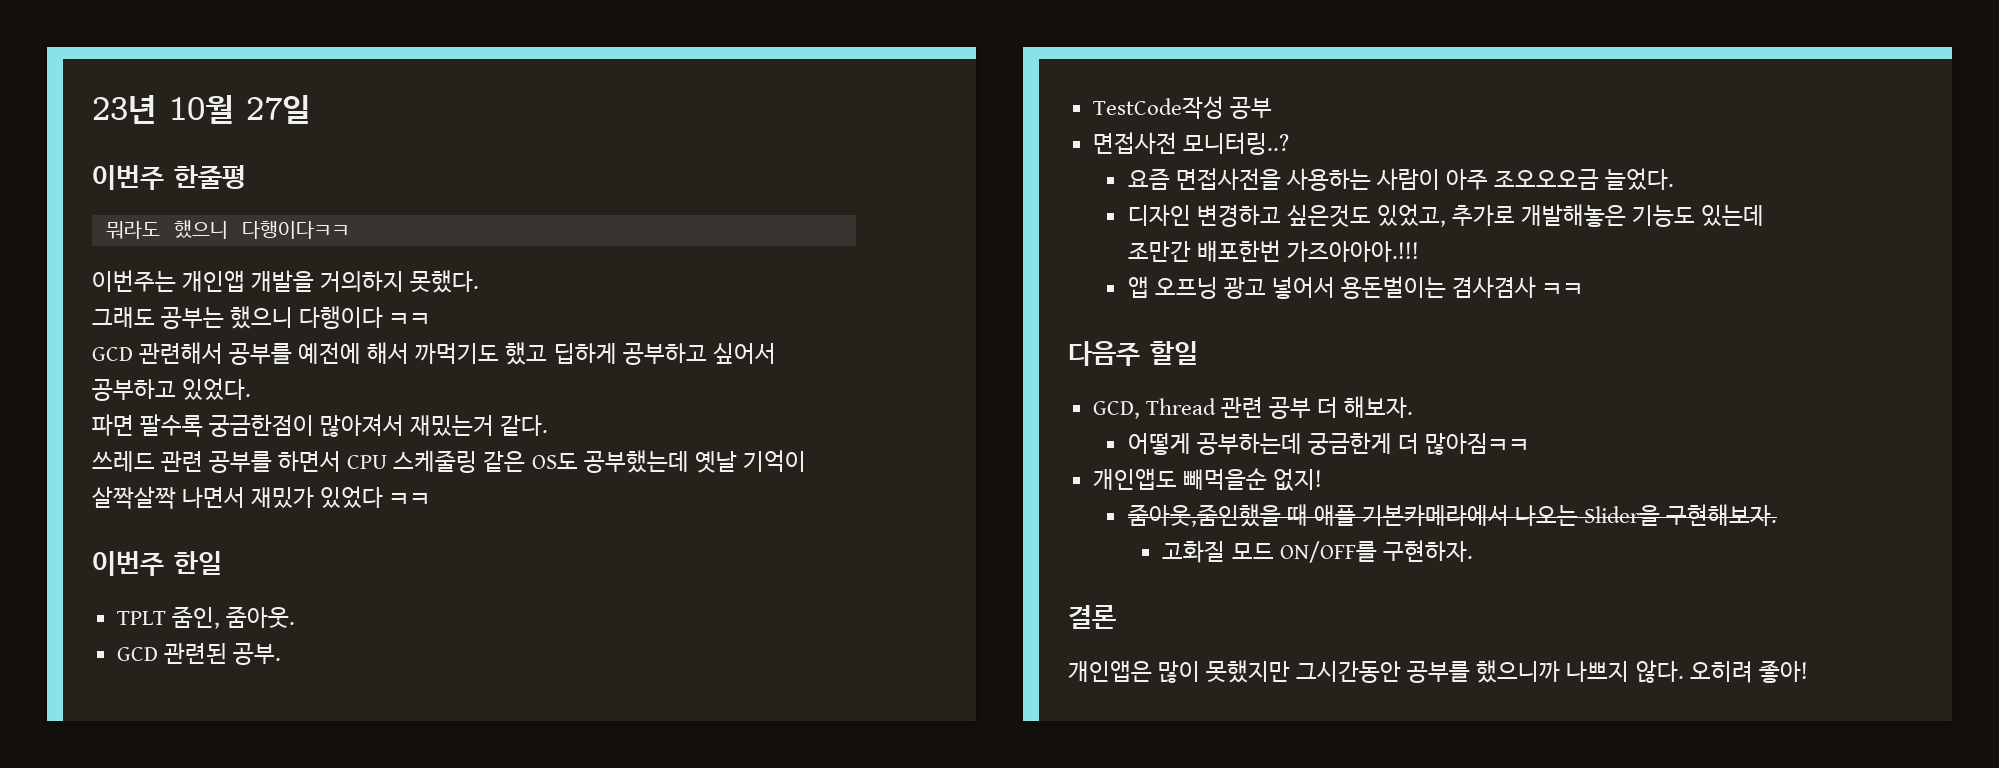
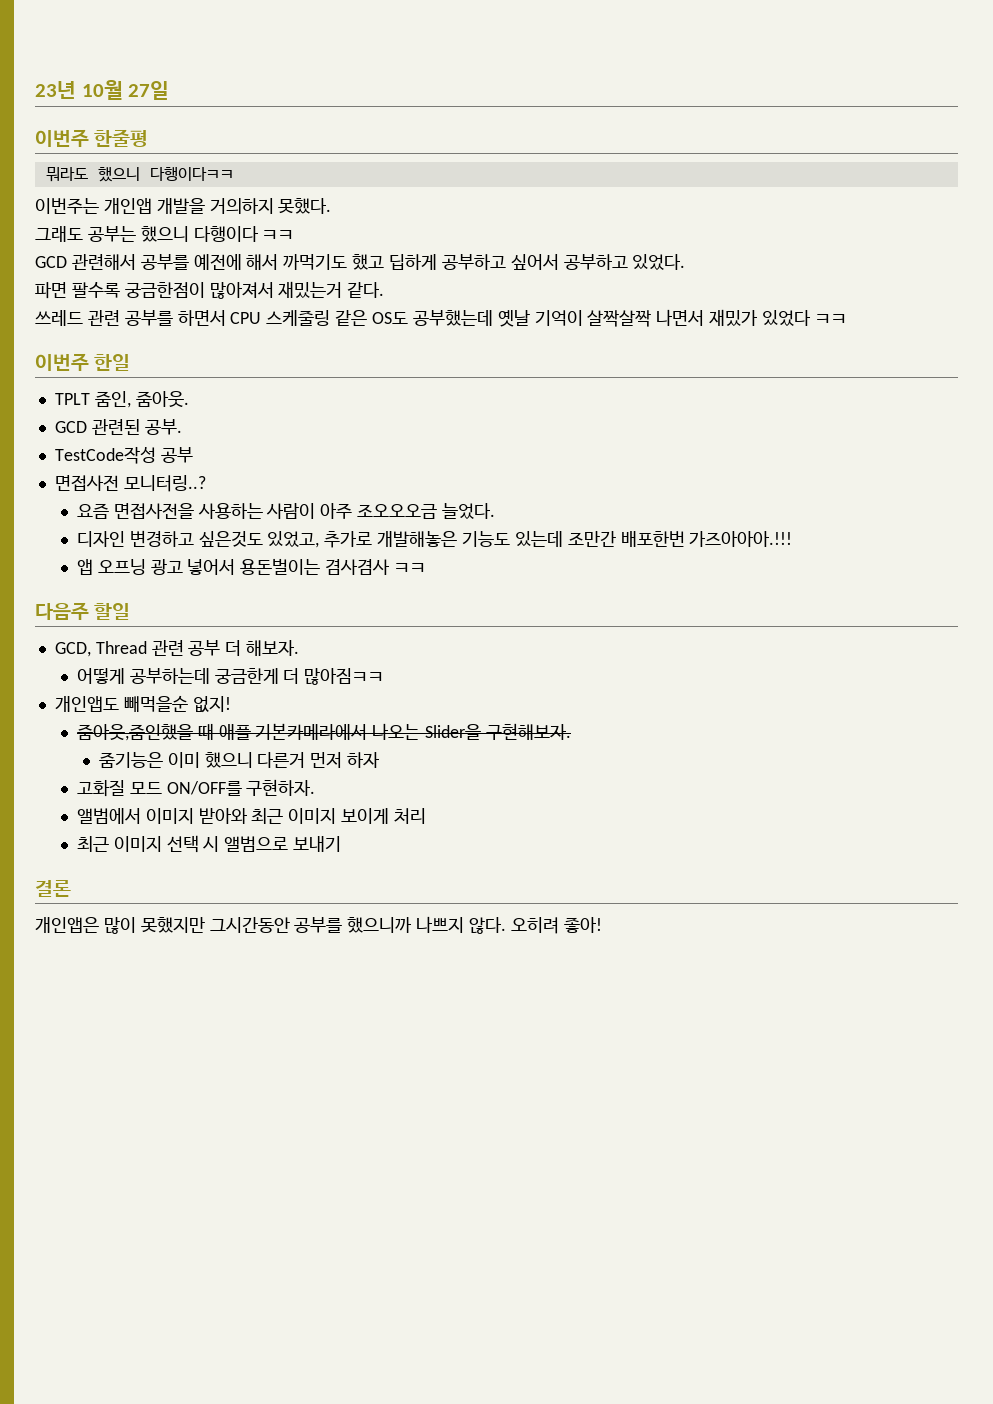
+ 줌기능은 이미 했으니 다른거 먼저 하자
  고화질 모드 ON/OFF를 구현하자.
+ 앨범에서 이미지 받아와 최근 이미지 보이게 처리
+ 최근 이미지 선택 시 앨범으로 보내기

